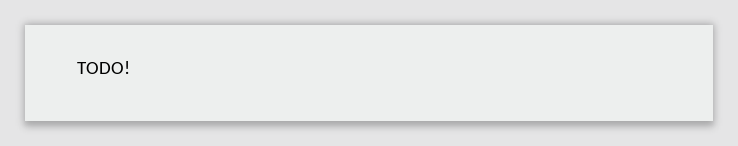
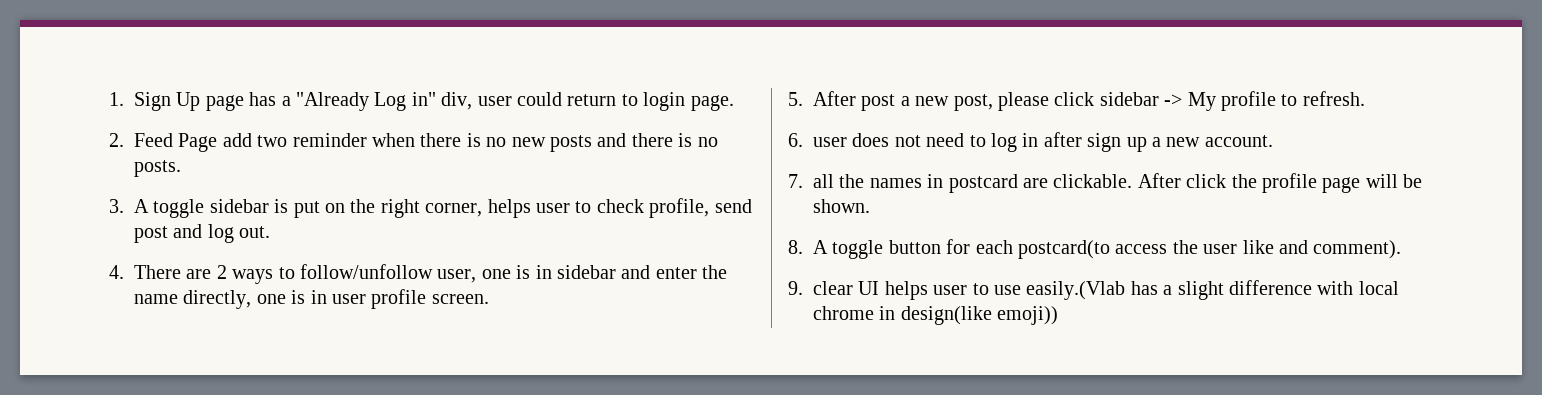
- TODO!
+ 1. Sign Up page has a "Already Log in" div, user could return to login page.
+ 2. Feed Page add two reminder when there is no new posts and there is no posts.
+ 3. A toggle sidebar is put on the right corner, helps user to check profile, send post and log out.
+ 4. There are 2 ways to follow/unfollow user, one is in sidebar and enter the name directly, one is in user profile screen.
+ 5. After post a new post, please click sidebar -> My profile to refresh.
+ 6. user does not need to log in after sign up a new account.
+ 7. all the names in postcard are clickable. After click the profile page will be shown.
+ 8. A toggle button for each postcard(to access the user like and comment).
+ 9. clear UI helps user to use easily.(Vlab has a slight difference with local chrome in design(like emoji))

